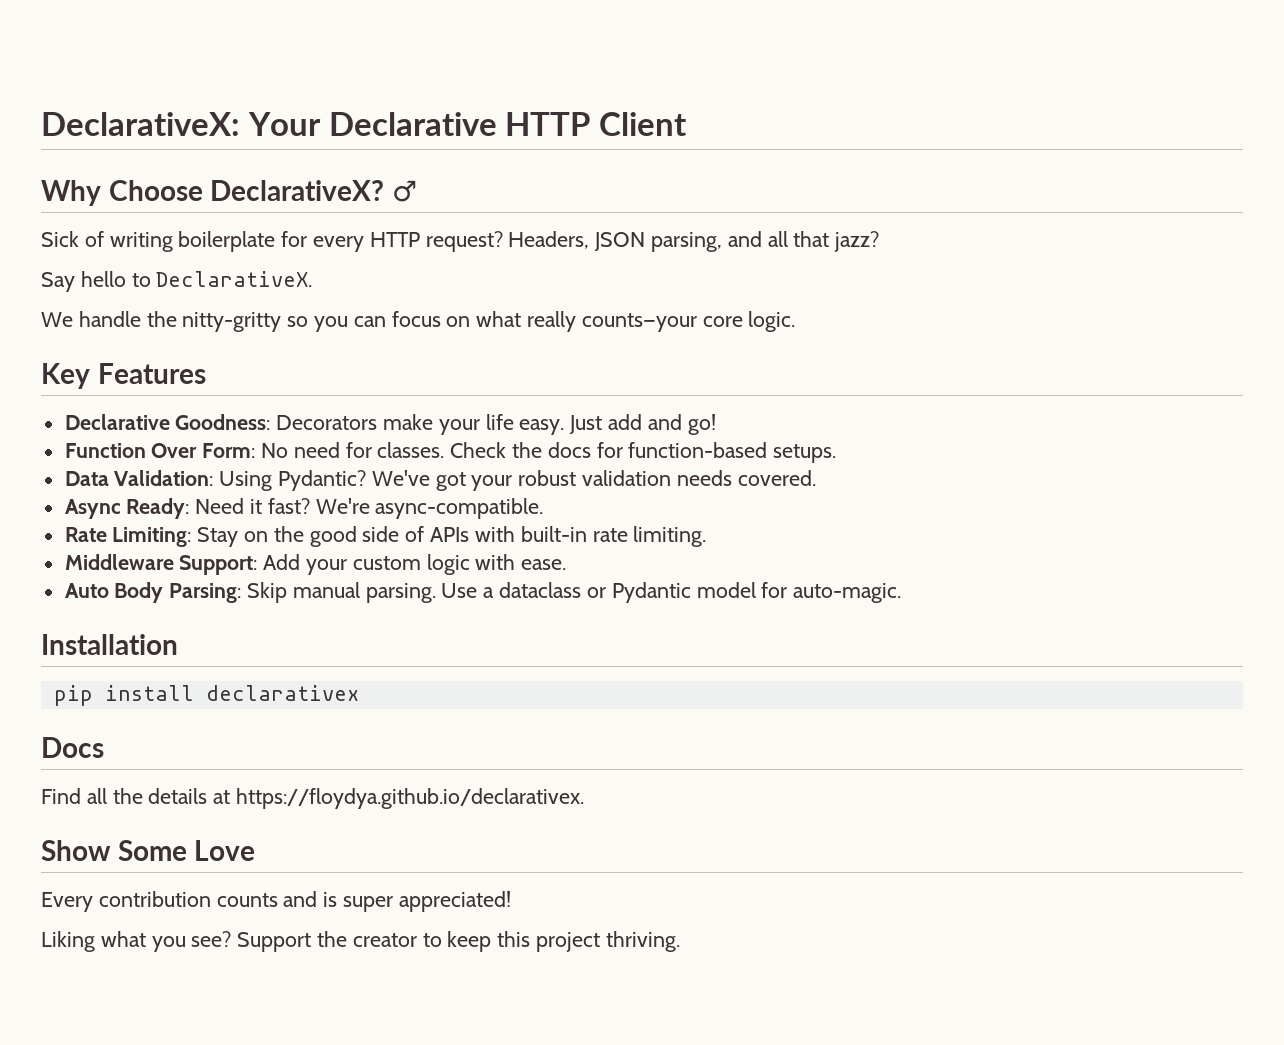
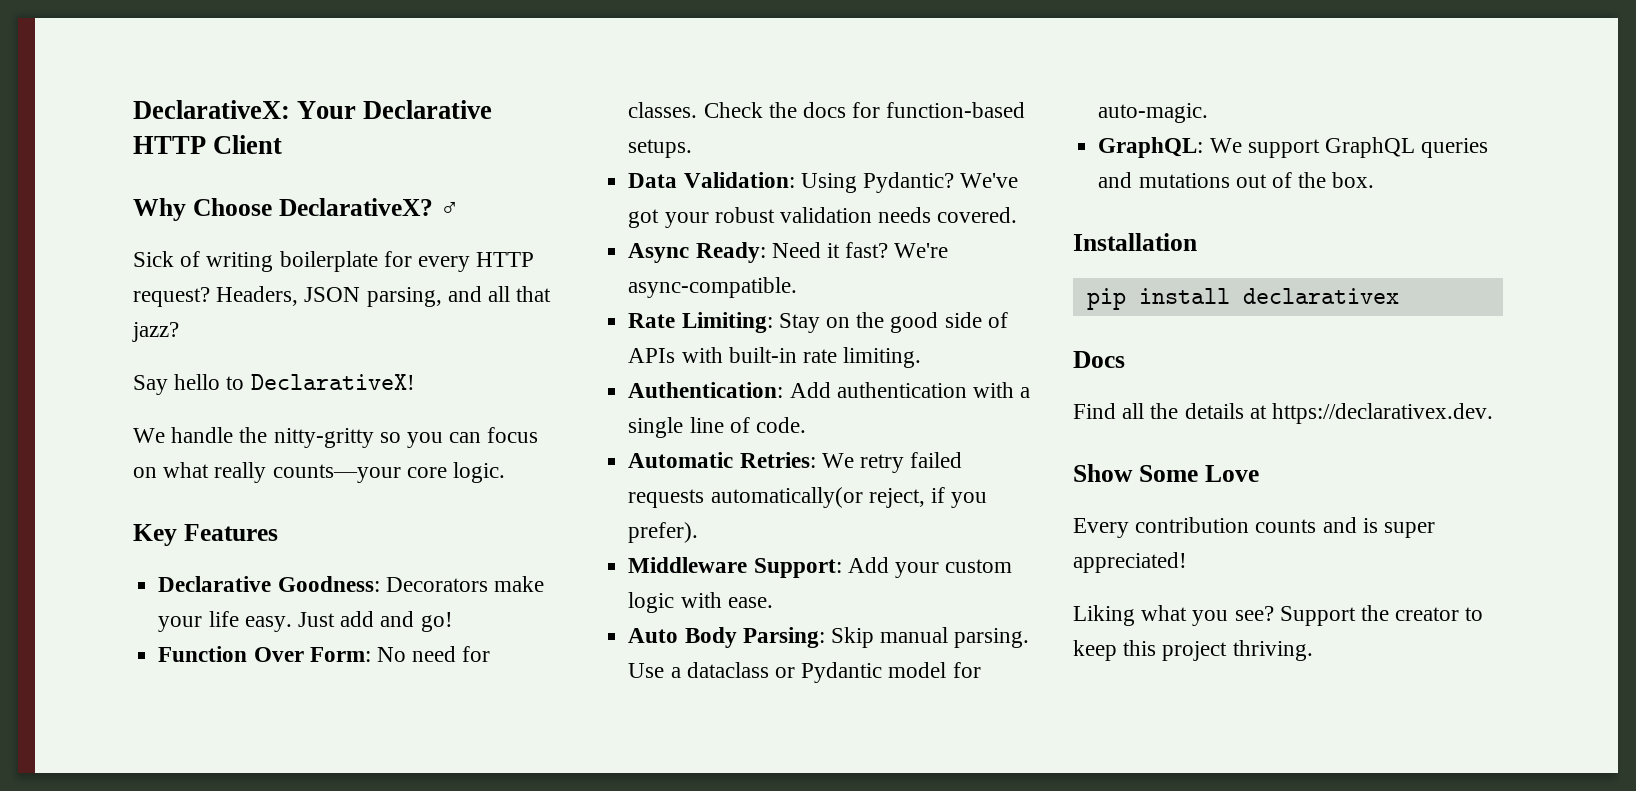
- Say hello to DeclarativeX.
+ Say hello to DeclarativeX!
+ Authentication: Add authentication with a single line of code.
+ Automatic Retries: We retry failed requests automatically(or reject, if you prefer).
+ GraphQL: We support GraphQL queries and mutations out of the box.
- Find all the details at https://floydya.github.io/declarativex.
+ Find all the details at https://declarativex.dev.

